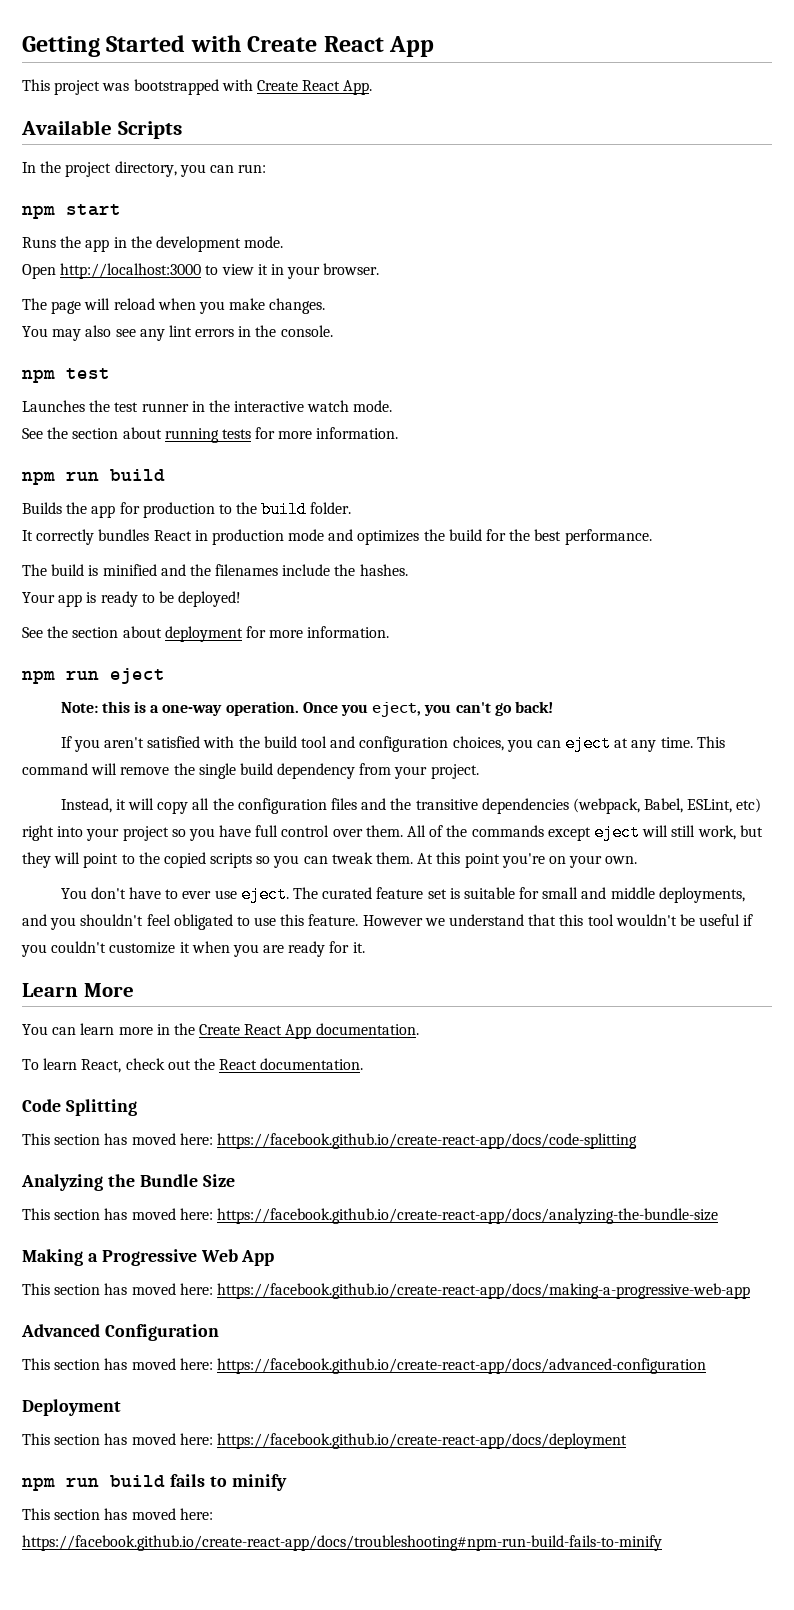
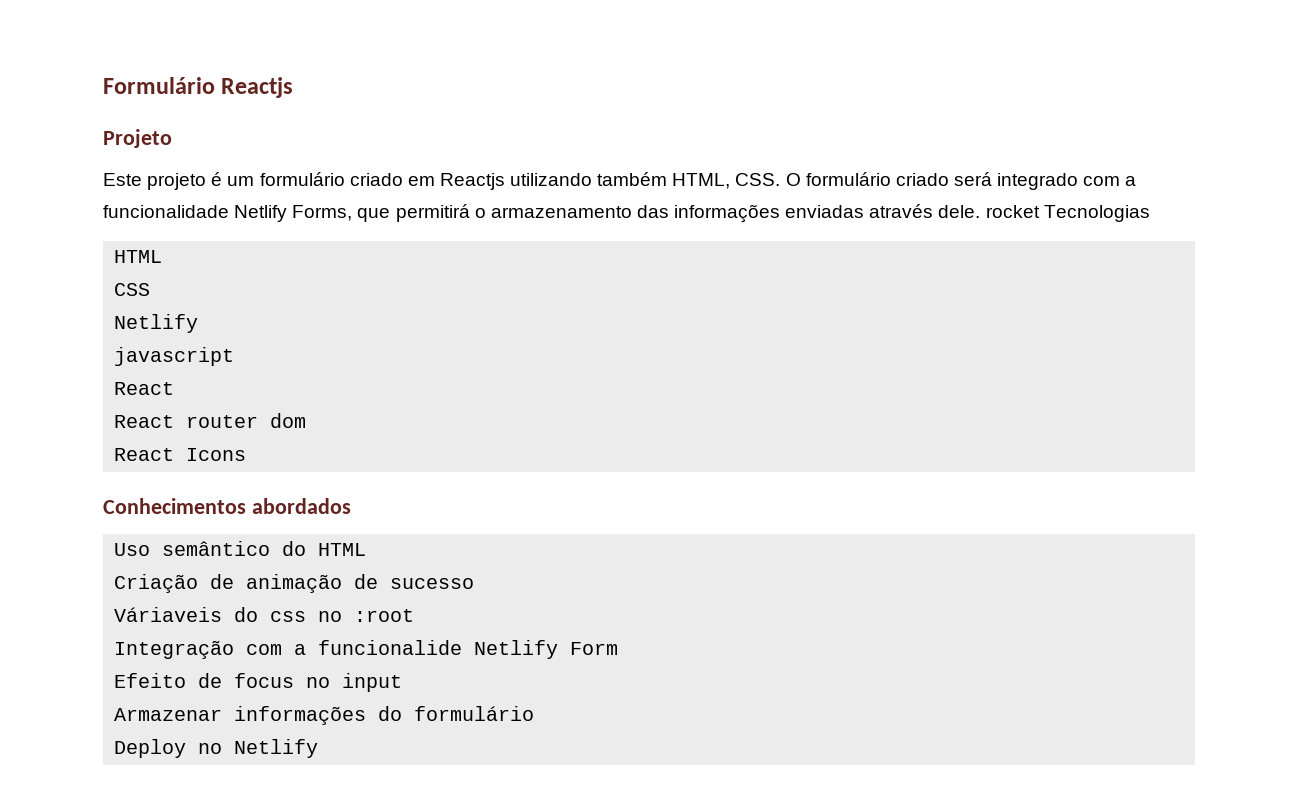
- Getting Started with Create React App
- This project was bootstrapped with Create React App.
- Available Scripts
- In the project directory, you can run:
- npm start
- Runs the app in the development mode.
- Open http://localhost:3000 to view it in your browser.
- The page will reload when you make changes.
- You may also see any lint errors in the console.
- npm test
- Launches the test runner in the interactive watch mode.
- See the section about running tests for more information.
- npm run build
- Builds the app for production to the build folder.
- It correctly bundles React in production mode and optimizes the build for the best performance.
- The build is minified and the filenames include the hashes.
- Your app is ready to be deployed!
- See the section about deployment for more information.
- npm run eject
- Note: this is a one-way operation. Once you eject, you can't go back!
- If you aren't satisfied with the build tool and configuration choices, you can eject at any time. This command will remove the single build dependency from your project.
- Instead, it will copy all the configuration files and the transitive dependencies (webpack, Babel, ESLint, etc) right into your project so you have full control over them. All of the commands except eject will still work, but they will point to the copied scripts so you can tweak them. At this point you're on your own.
- You don't have to ever use eject. The curated feature set is suitable for small and middle deployments, and you shouldn't feel obligated to use this feature. However we understand that this tool wouldn't be useful if you couldn't customize it when you are ready for it.
- Learn More
- You can learn more in the Create React App documentation.
- To learn React, check out the React documentation.
- Code Splitting
- This section has moved here: https://facebook.github.io/create-react-app/docs/code-splitting
- Analyzing the Bundle Size
- This section has moved here: https://facebook.github.io/create-react-app/docs/analyzing-the-bundle-size
- Making a Progressive Web App
- This section has moved here: https://facebook.github.io/create-react-app/docs/making-a-progressive-web-app
- Advanced Configuration
- This section has moved here: https://facebook.github.io/create-react-app/docs/advanced-configuration
- Deployment
- This section has moved here: https://facebook.github.io/create-react-app/docs/deployment
- npm run build fails to minify
- This section has moved here: https://facebook.github.io/create-react-app/docs/troubleshooting#npm-run-build-fails-to-minify
+ Formulário Reactjs
+ Projeto
+ Este projeto é um formulário criado em Reactjs utilizando também HTML, CSS. O formulário criado será integrado com a funcionalidade Netlify Forms, que permitirá o armazenamento das informações enviadas através dele. rocket Tecnologias
+ HTML
+ CSS
+ Netlify
+ javascript
+ React
+ React router dom
+ React Icons
+ Conhecimentos abordados
+ Uso semântico do HTML
+ Criação de animação de sucesso
+ Váriaveis do css no :root
+ Integração com a funcionalide Netlify Form
+ Efeito de focus no input
+ Armazenar informações do formulário
+ Deploy no Netlify

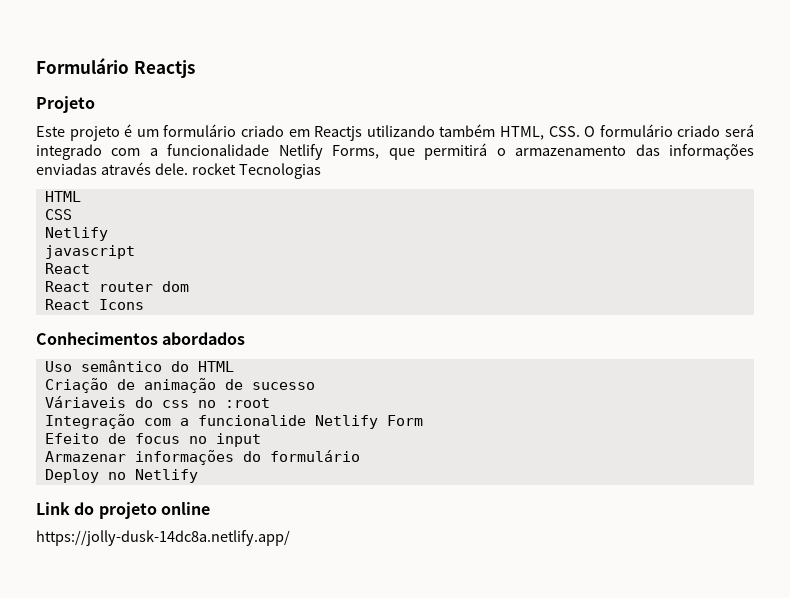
+ Link do projeto online
+ https://jolly-dusk-14dc8a.netlify.app/

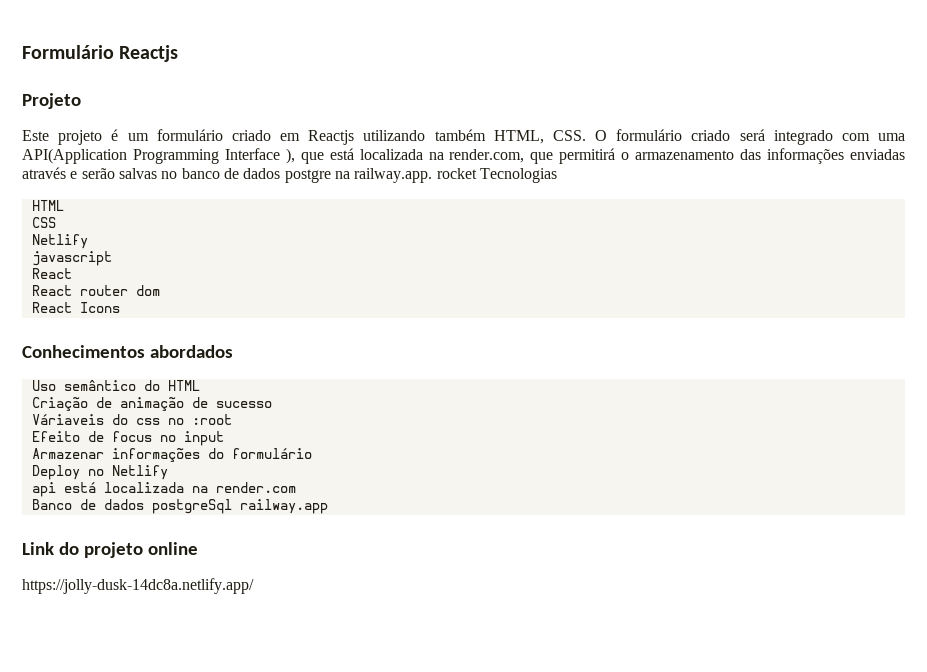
- Este projeto é um formulário criado em Reactjs utilizando também HTML, CSS. O formulário criado será integrado com a funcionalidade Netlify Forms, que permitirá o armazenamento das informações enviadas através dele. rocket Tecnologias
+ Este projeto é um formulário criado em Reactjs utilizando também HTML, CSS. O formulário criado será integrado com uma API(Application Programming Interface ), que está localizada na render.com, que permitirá o armazenamento das informações enviadas através e serão salvas no banco de dados postgre na railway.app. rocket Tecnologias
- Integração com a funcionalide Netlify Form
+ api está localizada na render.com
+ Banco de dados postgreSql railway.app

